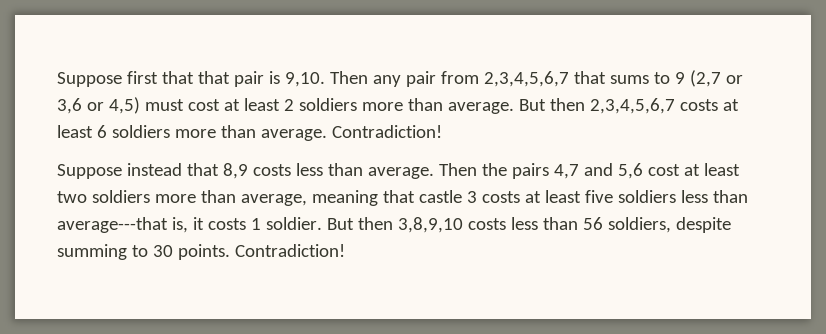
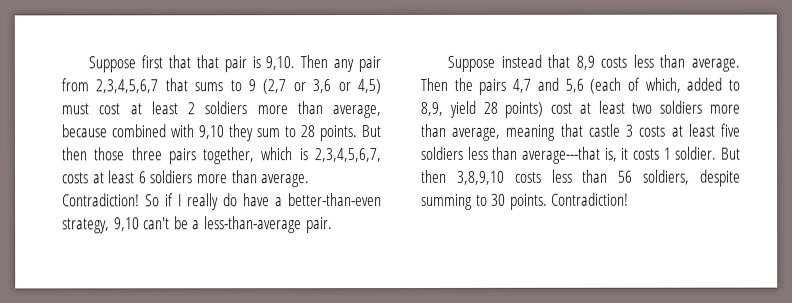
- Then any pair from 2,3,4,5,6,7 that sums to 9 (2,7 or 3,6 or 4,5) must cost at least 2 soldiers more than average. But then 2,3,4,5,6,7 costs at least 6 soldiers more than average.
+ Then any pair from 2,3,4,5,6,7 that sums to 9 (2,7 or 3,6 or 4,5) must cost at least 2 soldiers more than average, because combined with 9,10 they sum to 28 points. But then those three pairs together, which is 2,3,4,5,6,7, costs at least 6 soldiers more than average.
+ So if I really do have a better-than-even strategy, 9,10 can't be a less-than-average pair.
- Then the pairs 4,7 and 5,6 cost at least two soldiers more than average, meaning that castle 3 costs at least five soldiers less than average---that is, it costs 1 soldier.
+ Then the pairs 4,7 and 5,6 (each of which, added to 8,9, yield 28 points) cost at least two soldiers more than average, meaning that castle 3 costs at least five soldiers less than average---that is, it costs 1 soldier.

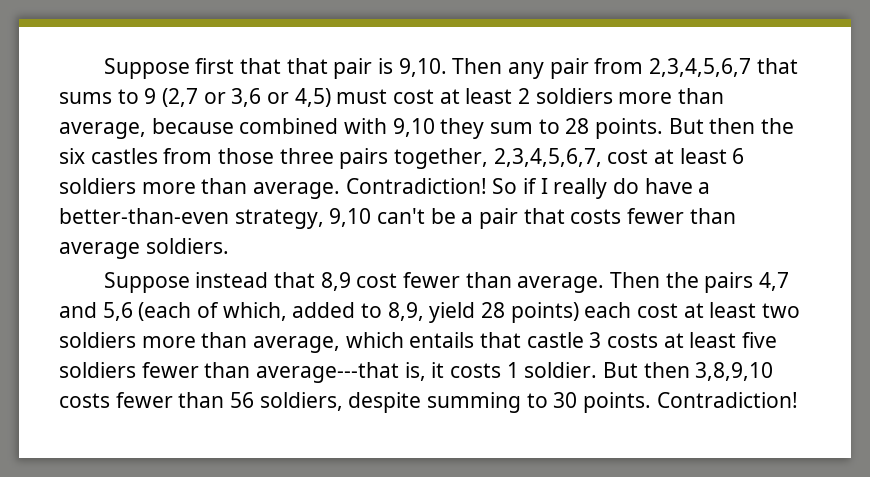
- But then those three pairs together, which is 2,3,4,5,6,7, costs at least 6 soldiers more than average.
+ But then the six castles from those three pairs together, 2,3,4,5,6,7, cost at least 6 soldiers more than average.
- So if I really do have a better-than-even strategy, 9,10 can't be a less-than-average pair.
+ So if I really do have a better-than-even strategy, 9,10 can't be a pair that costs fewer than average soldiers.
- Suppose instead that 8,9 costs less than average.
+ Suppose instead that 8,9 cost fewer than average.
- Then the pairs 4,7 and 5,6 (each of which, added to 8,9, yield 28 points) cost at least two soldiers more than average, meaning that castle 3 costs at least five soldiers less than average---that is, it costs 1 soldier.
+ Then the pairs 4,7 and 5,6 (each of which, added to 8,9, yield 28 points) each cost at least two soldiers more than average, which entails that castle 3 costs at least five soldiers fewer than average---that is, it costs 1 soldier.
- But then 3,8,9,10 costs less than 56 soldiers, despite summing to 30 points.
+ But then 3,8,9,10 costs fewer than 56 soldiers, despite summing to 30 points.

